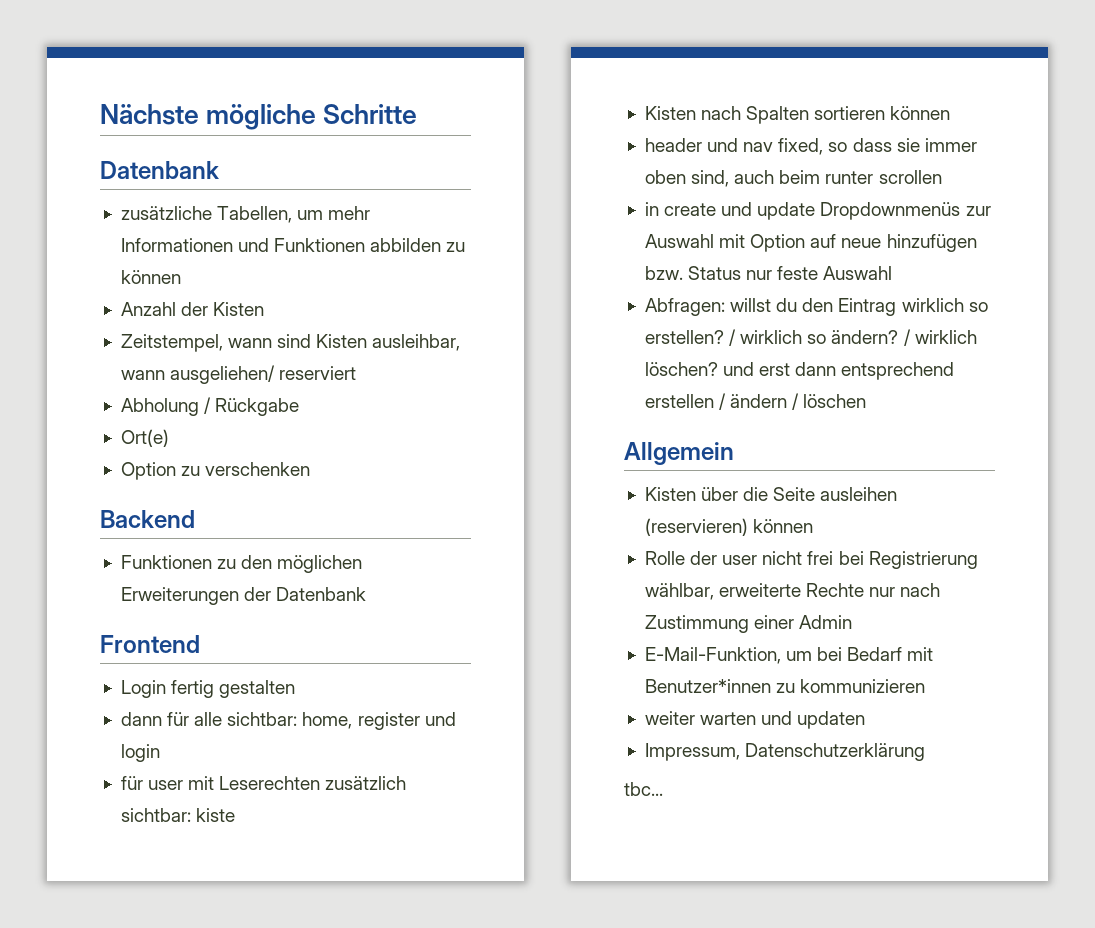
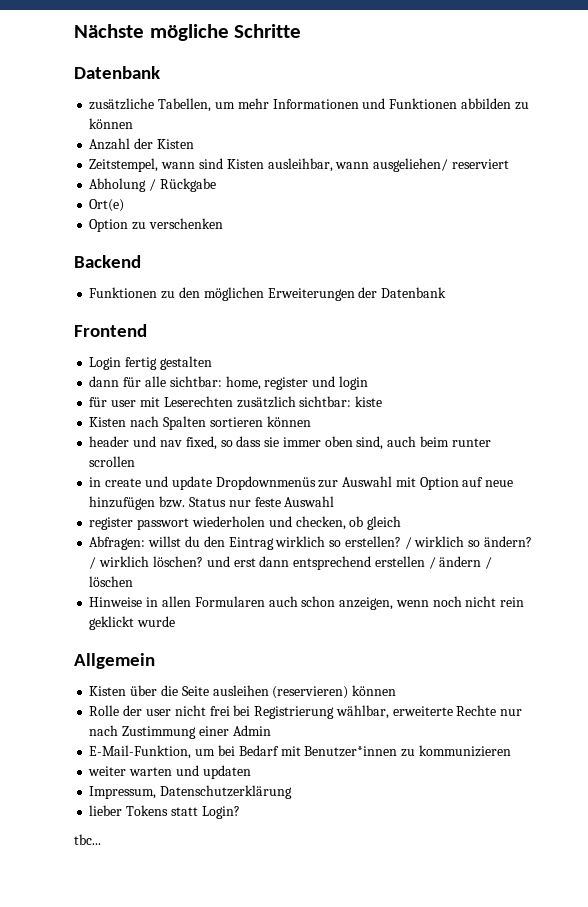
+ register passwort wiederholen und checken, ob gleich
+ Hinweise in allen Formularen auch schon anzeigen, wenn noch nicht rein geklickt wurde
+ lieber Tokens statt Login?

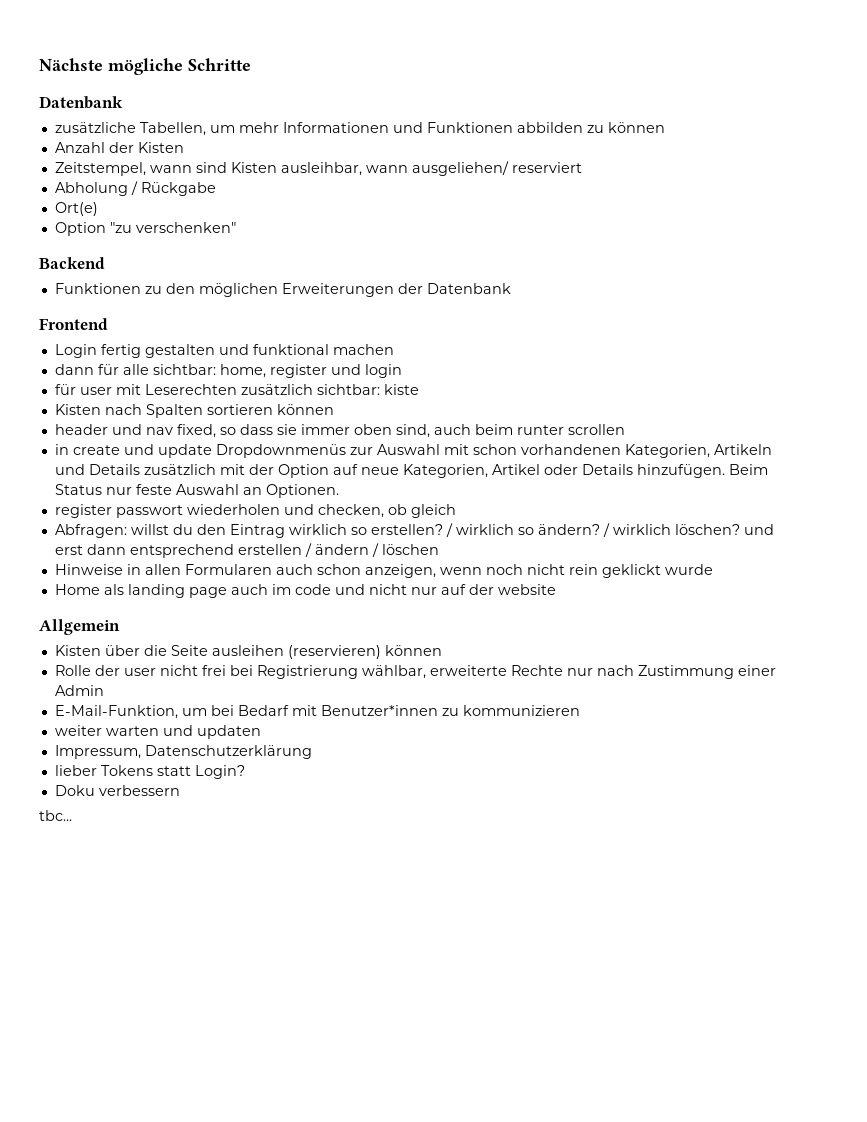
- Option zu verschenken
+ Option "zu verschenken"
- Login fertig gestalten
+ Login fertig gestalten und funktional machen
- in create und update Dropdownmenüs zur Auswahl mit Option auf neue hinzufügen bzw. Status nur feste Auswahl
+ in create und update Dropdownmenüs zur Auswahl mit schon vorhandenen Kategorien, Artikeln und Details zusätzlich mit der Option auf neue Kategorien, Artikel oder Details hinzufügen. Beim Status nur feste Auswahl an Optionen.
+ Home als landing page auch im code und nicht nur auf der website
+ Doku verbessern

